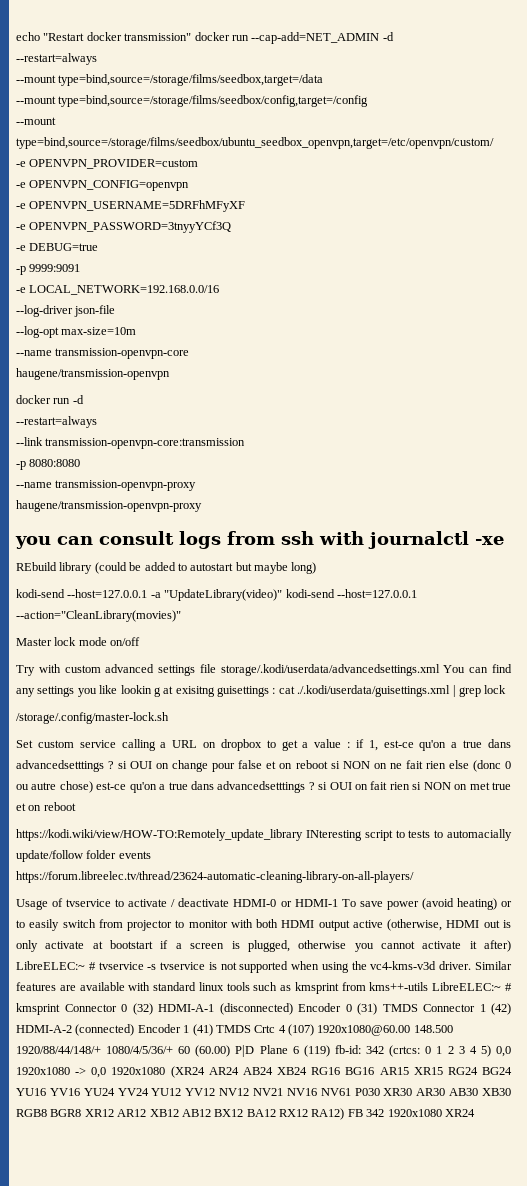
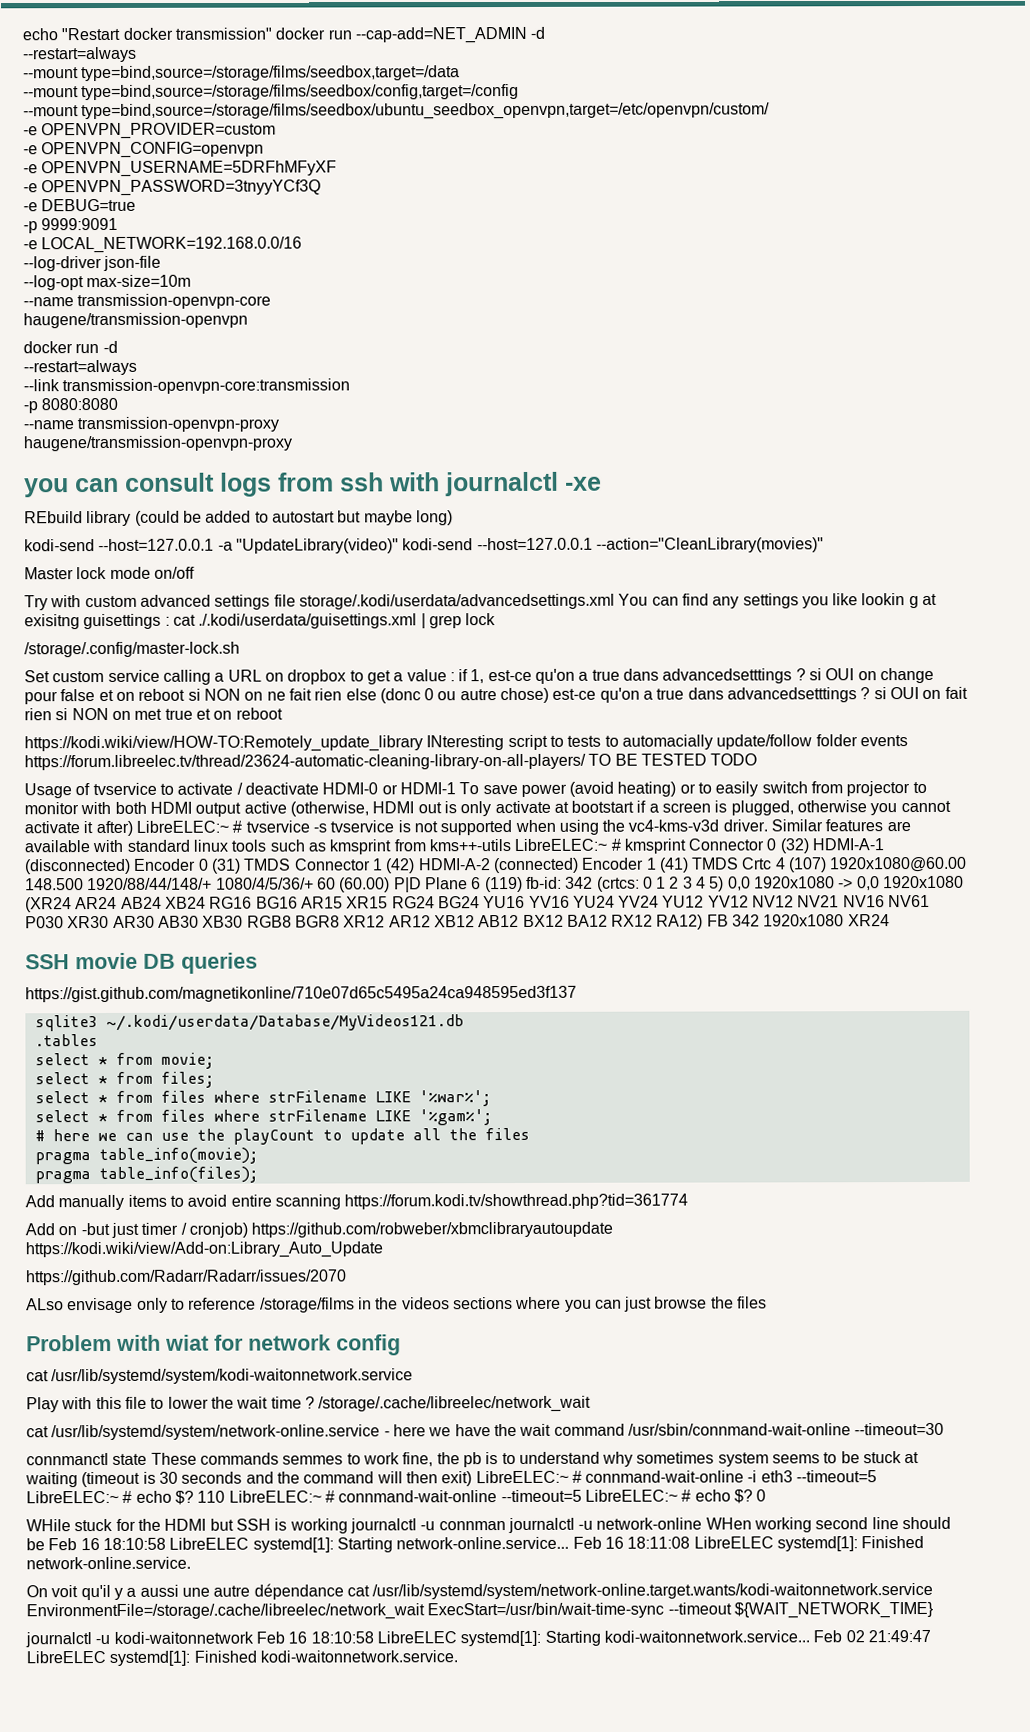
- https://kodi.wiki/view/HOW-TO:Remotely_update_library INteresting script to tests to automacially update/follow folder events https://forum.libreelec.tv/thread/23624-automatic-cleaning-library-on-all-players/
+ https://kodi.wiki/view/HOW-TO:Remotely_update_library INteresting script to tests to automacially update/follow folder events https://forum.libreelec.tv/thread/23624-automatic-cleaning-library-on-all-players/ TO BE TESTED TODO
+ SSH movie DB queries
+ https://gist.github.com/magnetikonline/710e07d65c5495a24ca948595ed3f137
+ sqlite3 ~/.kodi/userdata/Database/MyVideos121.db
+ .tables
+ select * from movie;
+ select * from files;
+ select * from files where strFilename LIKE '%war%';
+ select * from files where strFilename LIKE '%gam%';
+ # here we can use the playCount to update all the files
+ pragma table_info(movie);
+ pragma table_info(files);
+ Add manually items to avoid entire scanning https://forum.kodi.tv/showthread.php?tid=361774
+ Add on -but just timer / cronjob) https://github.com/robweber/xbmclibraryautoupdate https://kodi.wiki/view/Add-on:Library_Auto_Update
+ https://github.com/Radarr/Radarr/issues/2070
+ ALso envisage only to reference /storage/films in the videos sections where you can just browse the files
+ Problem with wiat for network config
+ cat /usr/lib/systemd/system/kodi-waitonnetwork.service
+ Play with this file to lower the wait time ? /storage/.cache/libreelec/network_wait
+ cat /usr/lib/systemd/system/network-online.service - here we have the wait command /usr/sbin/connmand-wait-online --timeout=30
+ connmanctl state These commands semmes to work fine, the pb is to understand why sometimes system seems to be stuck at waiting (timeout is 30 seconds and the command will then exit) LibreELEC:~ # connmand-wait-online -i eth3 --timeout=5 LibreELEC:~ # echo $? 110 LibreELEC:~ # connmand-wait-online --timeout=5 LibreELEC:~ # echo $? 0
+ WHile stuck for the HDMI but SSH is working journalctl -u connman journalctl -u network-online WHen working second line should be Feb 16 18:10:58 LibreELEC systemd[1]: Starting network-online.service... Feb 16 18:11:08 LibreELEC systemd[1]: Finished network-online.service.
+ On voit qu'il y a aussi une autre dépendance cat /usr/lib/systemd/system/network-online.target.wants/kodi-waitonnetwork.service EnvironmentFile=/storage/.cache/libreelec/network_wait ExecStart=/usr/bin/wait-time-sync --timeout ${WAIT_NETWORK_TIME}
+ journalctl -u kodi-waitonnetwork Feb 16 18:10:58 LibreELEC systemd[1]: Starting kodi-waitonnetwork.service... Feb 02 21:49:47 LibreELEC systemd[1]: Finished kodi-waitonnetwork.service.

